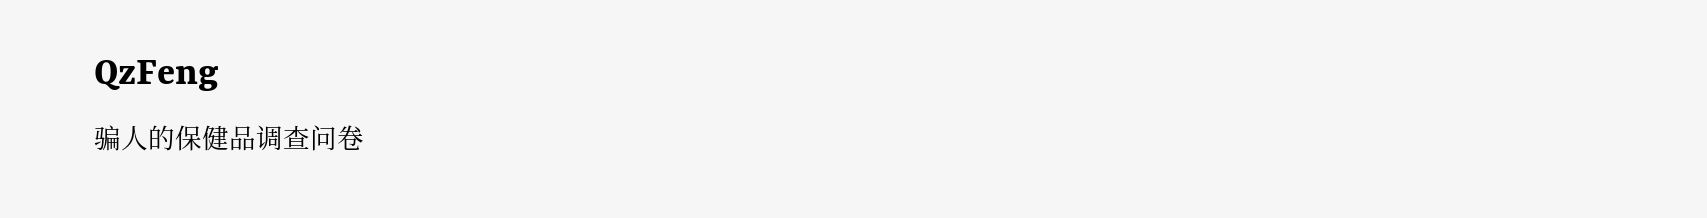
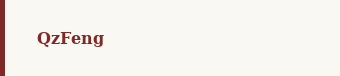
- 骗人的保健品调查问卷

